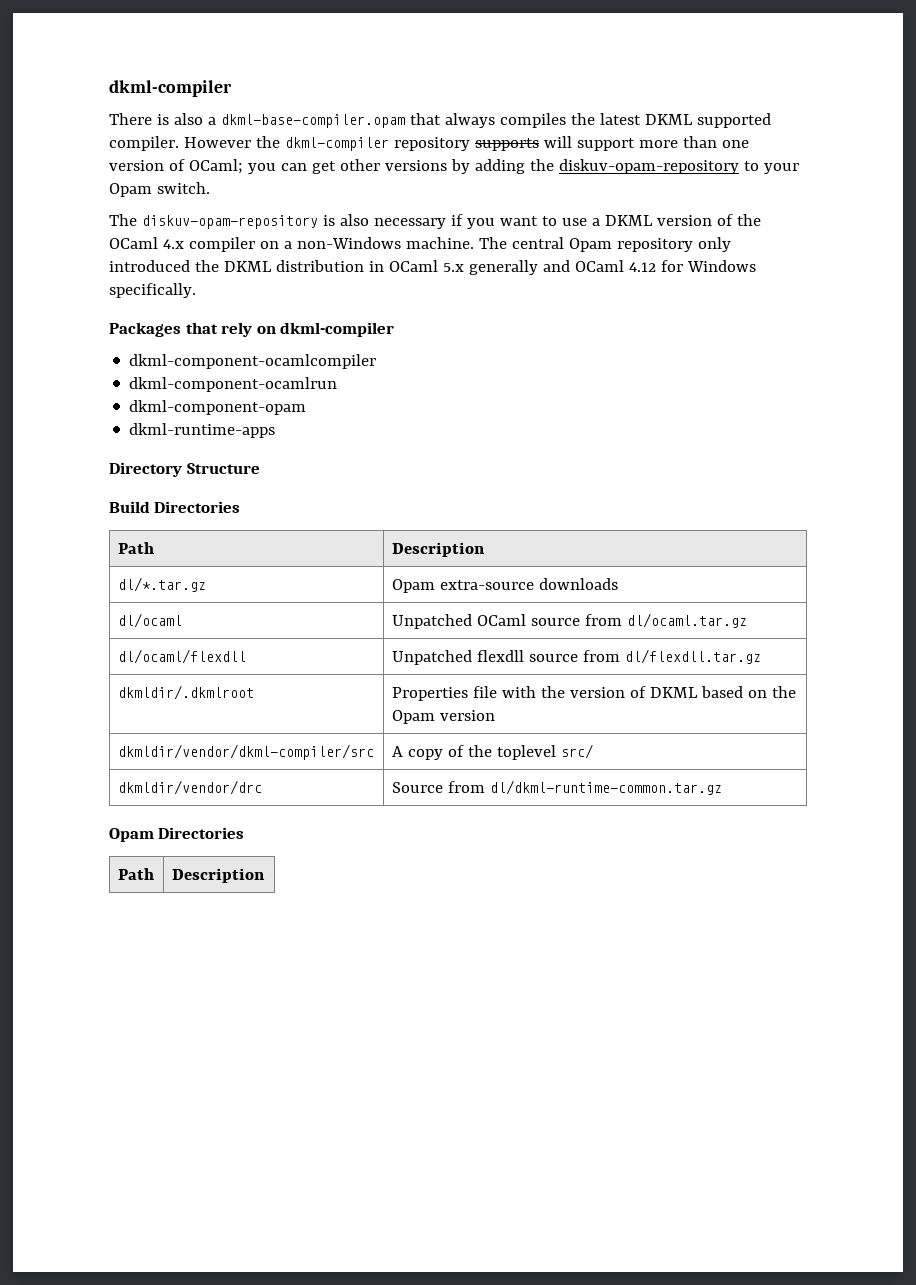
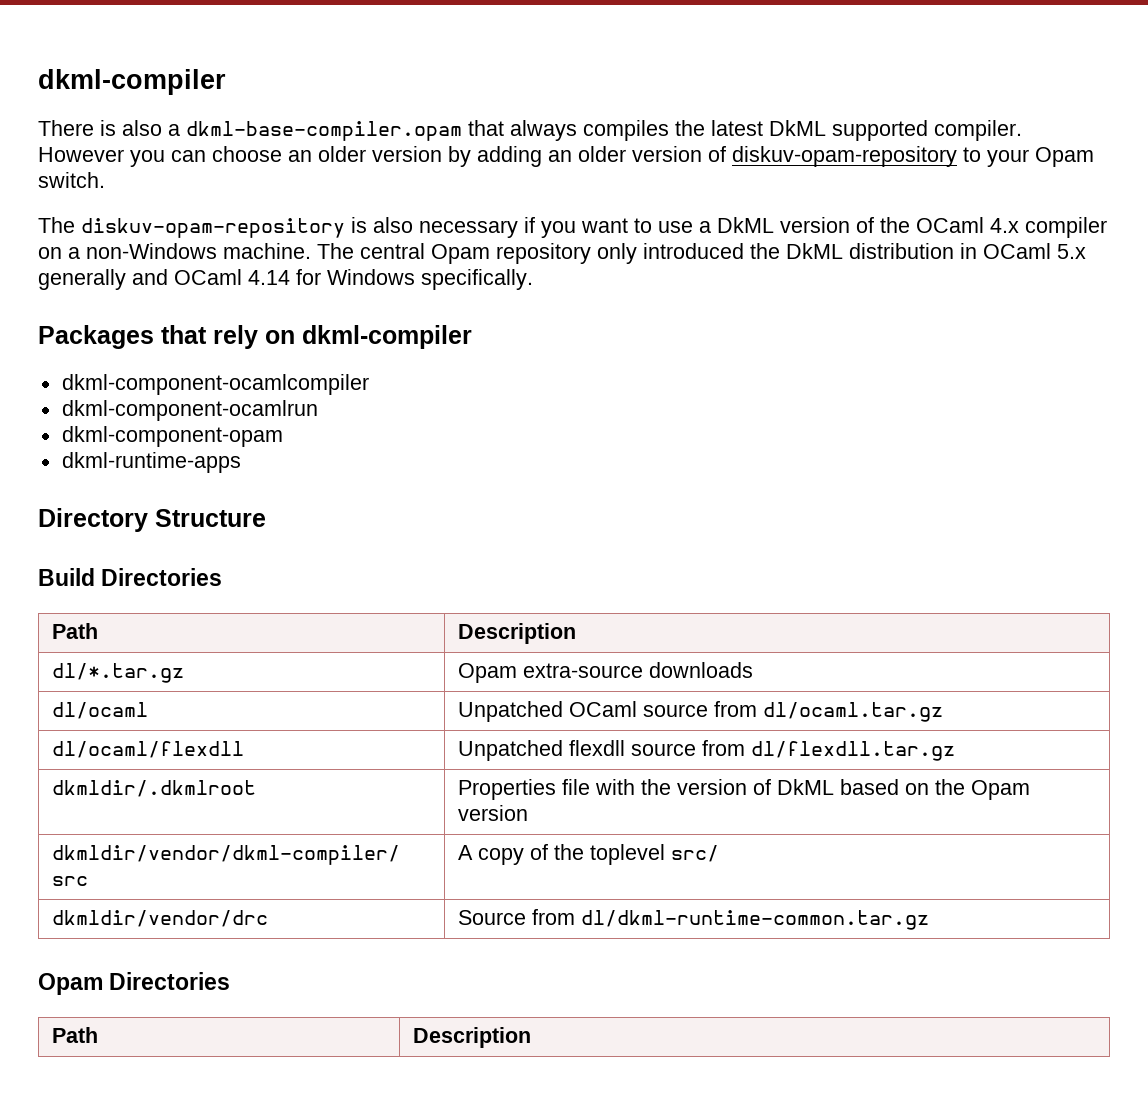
- There is also a dkml-base-compiler.opam that always compiles the latest DKML supported compiler.
+ There is also a dkml-base-compiler.opam that always compiles the latest DkML supported compiler.
- However the dkml-compiler repository supports will support more than one version of OCaml; you can get other versions by adding the diskuv-opam-repository to your Opam switch.
+ However you can choose an older version by adding an older version of diskuv-opam-repository to your Opam switch.
- The diskuv-opam-repository is also necessary if you want to use a DKML version of the OCaml 4.x compiler on a non-Windows machine.
+ The diskuv-opam-repository is also necessary if you want to use a DkML version of the OCaml 4.x compiler on a non-Windows machine.
- The central Opam repository only introduced the DKML distribution in OCaml 5.x generally and OCaml 4.12 for Windows specifically.
+ The central Opam repository only introduced the DkML distribution in OCaml 5.x generally and OCaml 4.14 for Windows specifically.
- dkmldir/.dkmlroot | Properties file with the version of DKML based on the Opam version
+ dkmldir/.dkmlroot | Properties file with the version of DkML based on the Opam version

